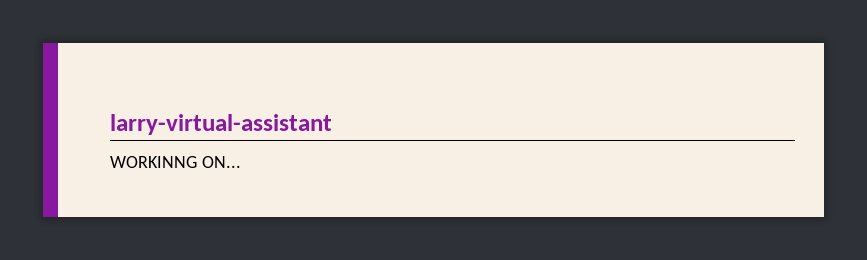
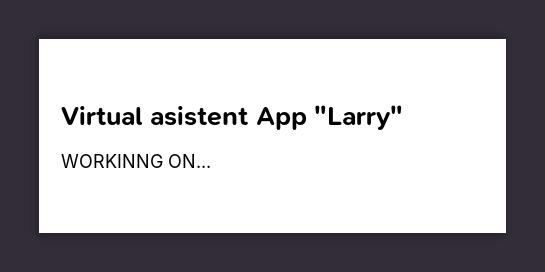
- larry-virtual-assistant
+ Virtual asistent App "Larry"

